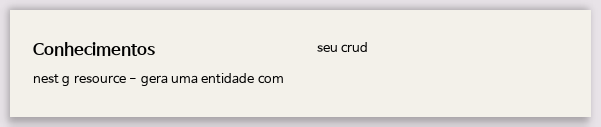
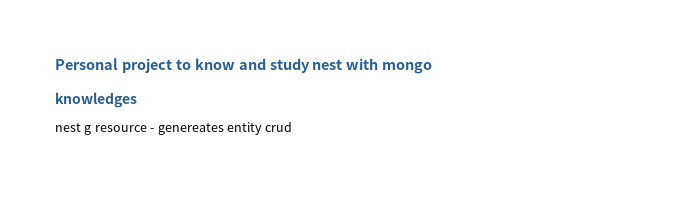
- Conhecimentos
+ Personal project to know and study nest with mongo
+ knowledges
- nest g resource - gera uma entidade com seu crud
+ nest g resource - genereates entity crud

